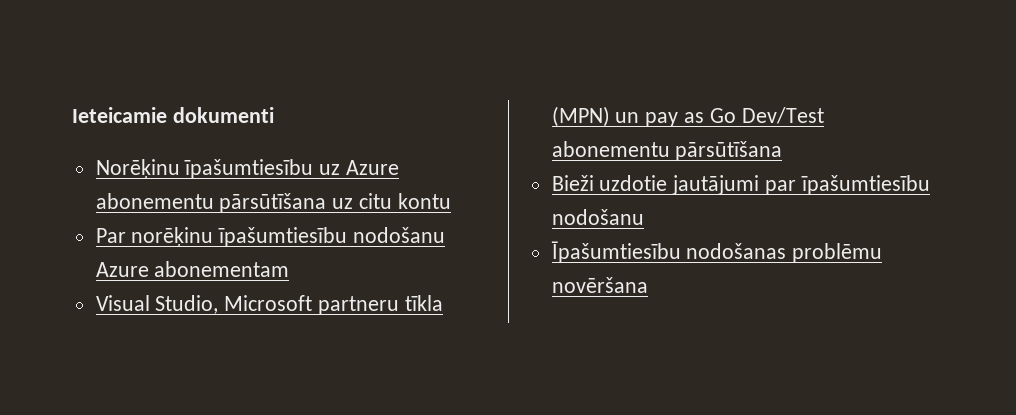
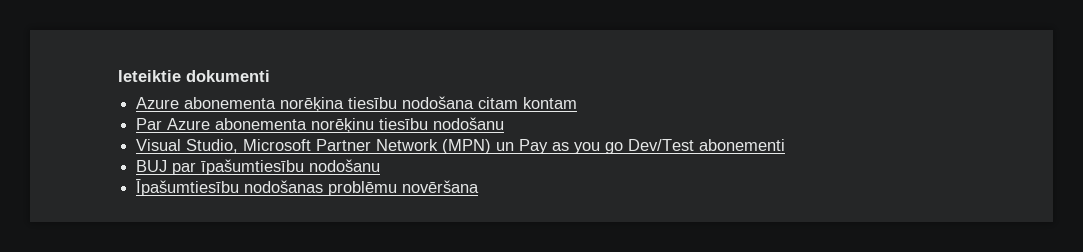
- Ieteicamie dokumenti
+ Ieteiktie dokumenti
- Norēķinu īpašumtiesību uz Azure abonementu pārsūtīšana uz citu kontu
- Par norēķinu īpašumtiesību nodošanu Azure abonementam
+ Azure abonementa norēķina tiesību nodošana citam kontam
+ Par Azure abonementa norēķinu tiesību nodošanu
- Visual Studio, Microsoft partneru tīkla (MPN) un pay as Go Dev/Test abonementu pārsūtīšana
- Bieži uzdotie jautājumi par īpašumtiesību nodošanu
+ Visual Studio, Microsoft Partner Network (MPN) un Pay as you go Dev/Test abonementi
+ BUJ par īpašumtiesību nodošanu

